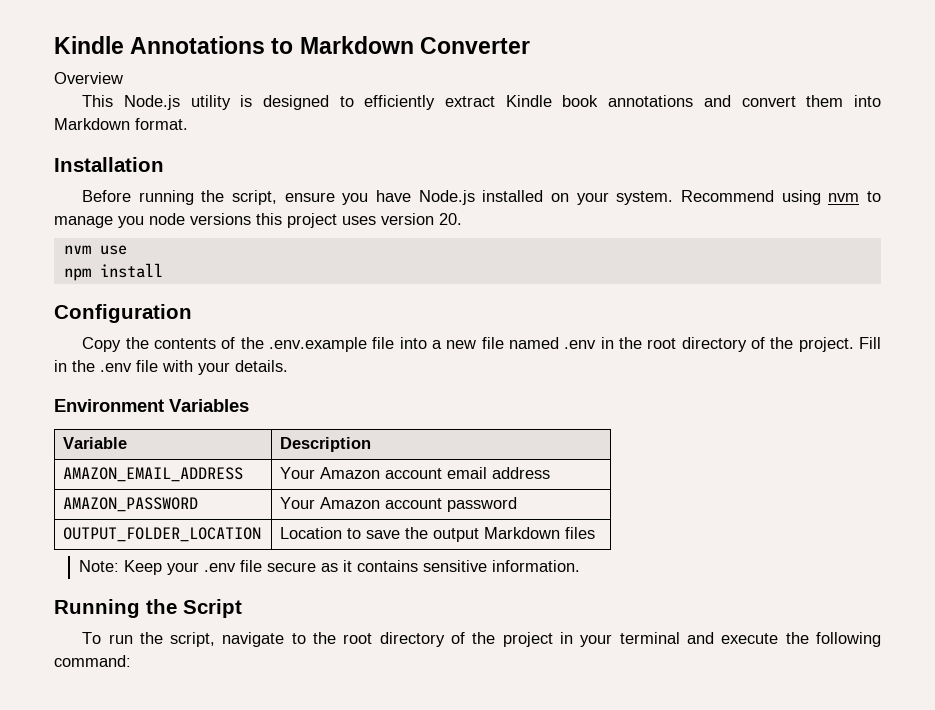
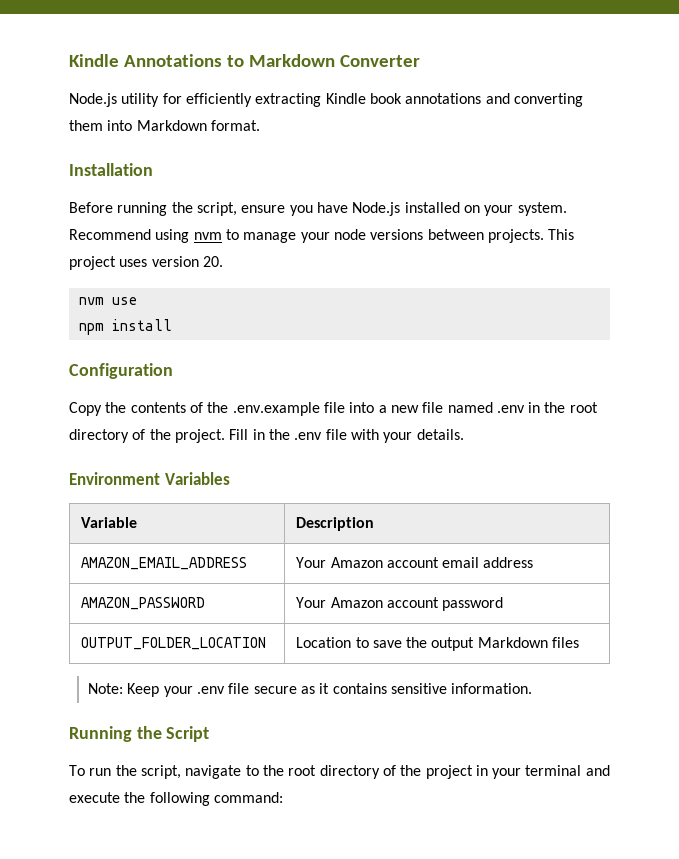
- Overview
- This Node.js utility is designed to efficiently extract Kindle book annotations and convert them into Markdown format.
+ Node.js utility for efficiently extracting Kindle book annotations and converting them into Markdown format.
- Recommend using nvm to manage you node versions this project uses version 20.
+ Recommend using nvm to manage your node versions between projects. This project uses version 20.

